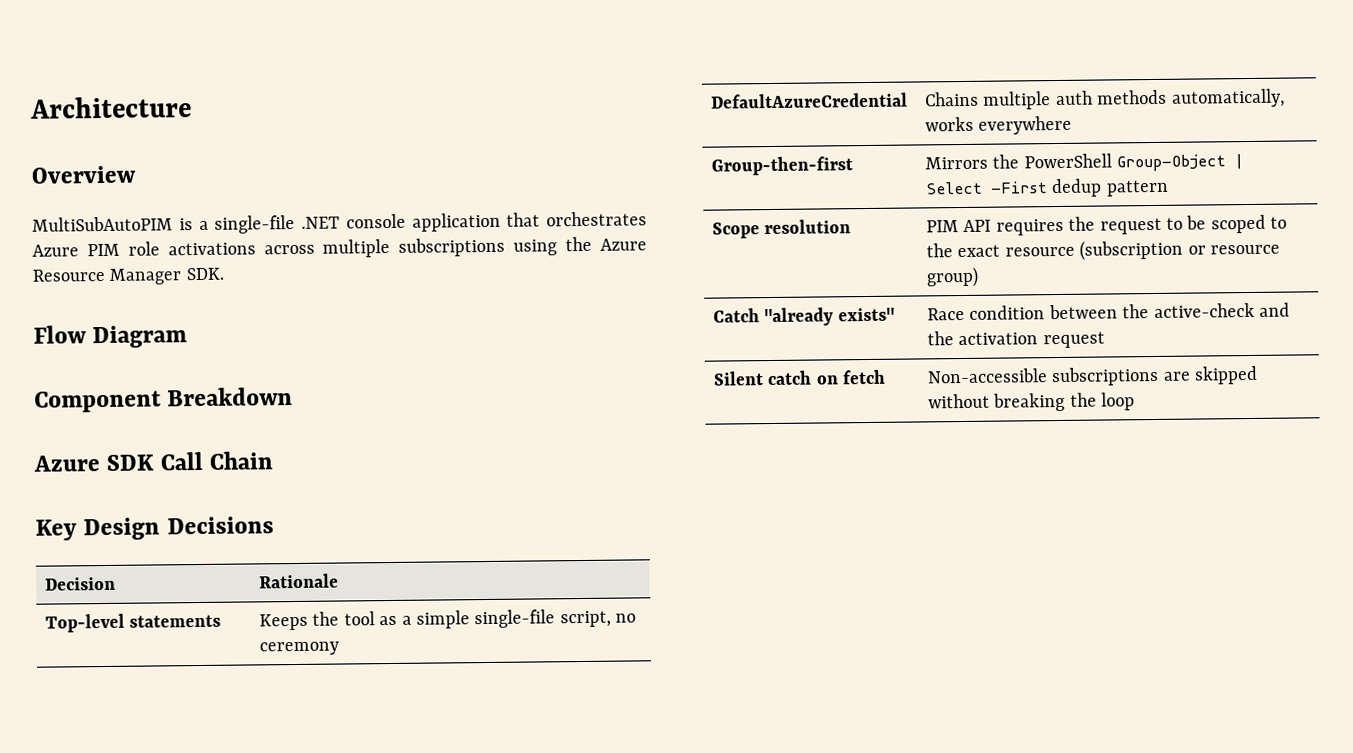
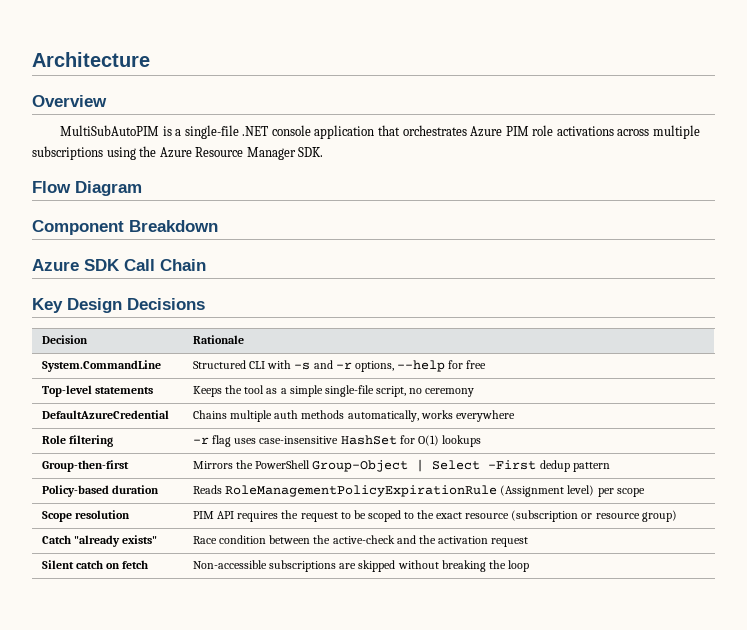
+ System.CommandLine | Structured CLI with -s and -r options, --help for free
+ Role filtering | -r flag uses case-insensitive HashSet for O(1) lookups
+ Policy-based duration | Reads RoleManagementPolicyExpirationRule (Assignment level) per scope

